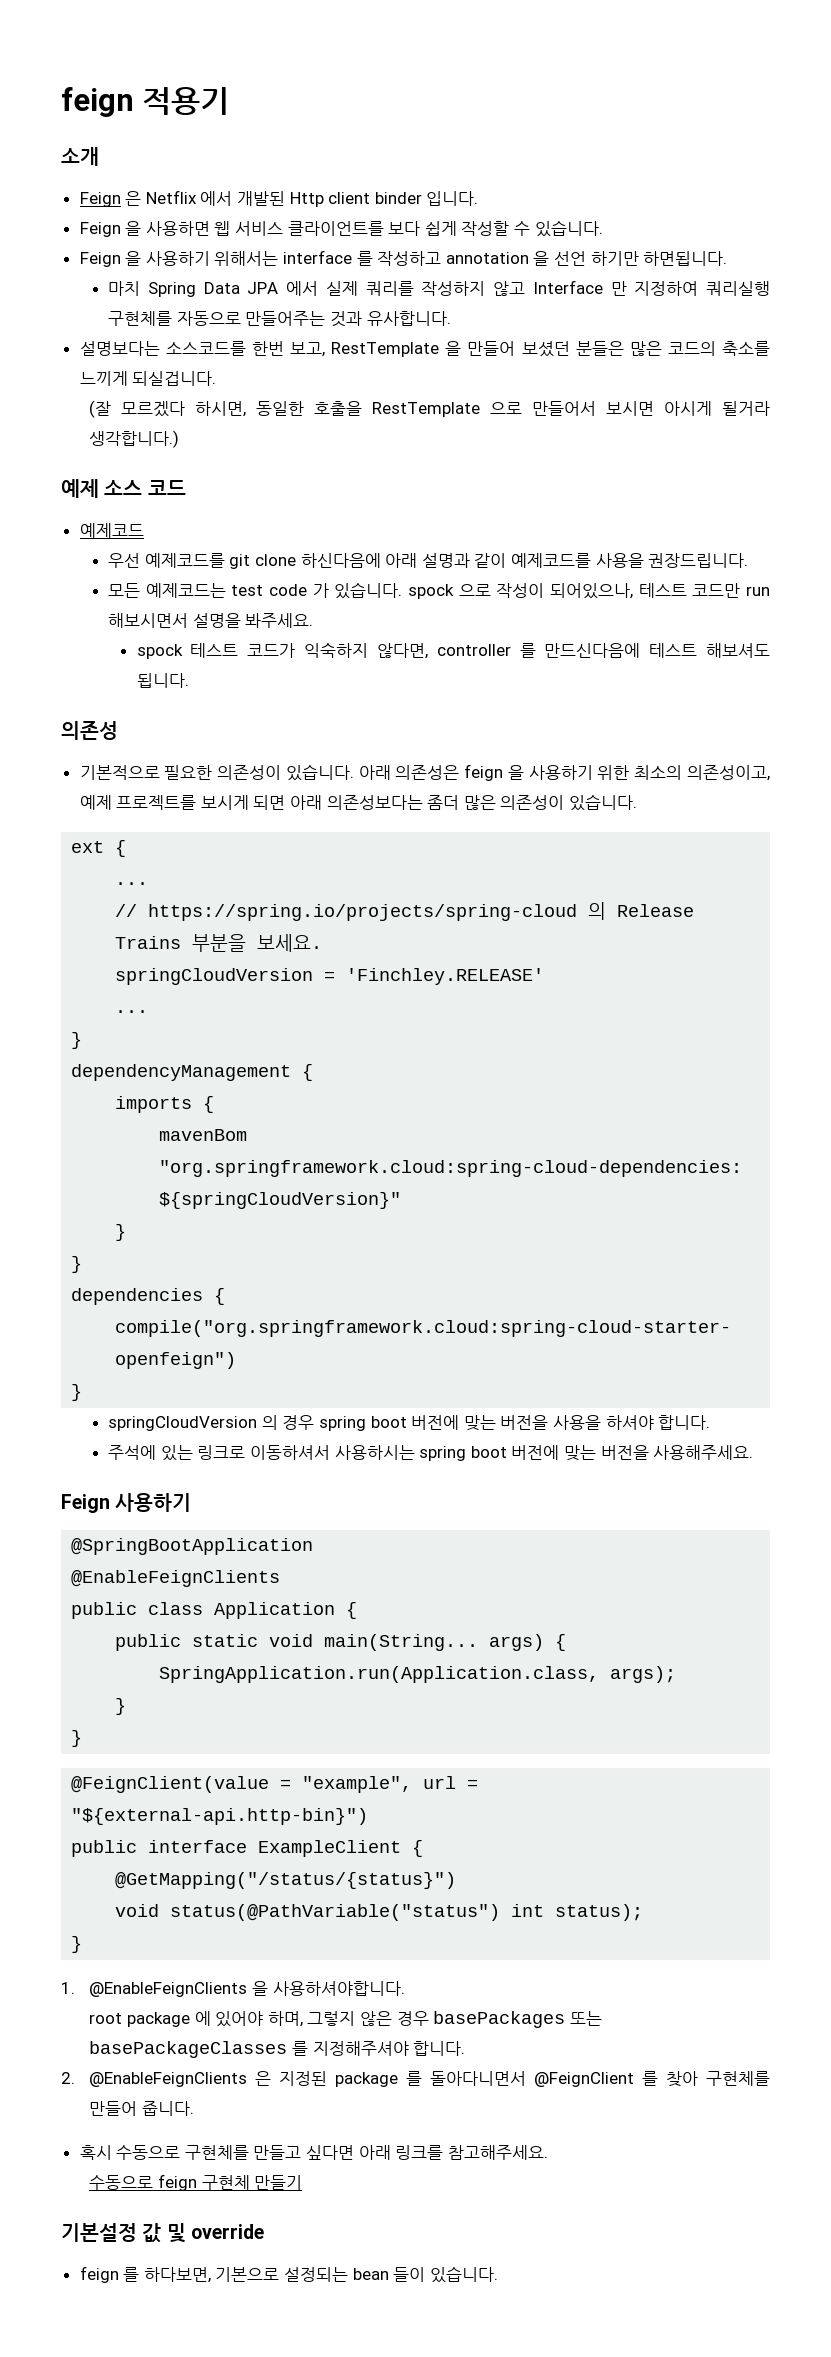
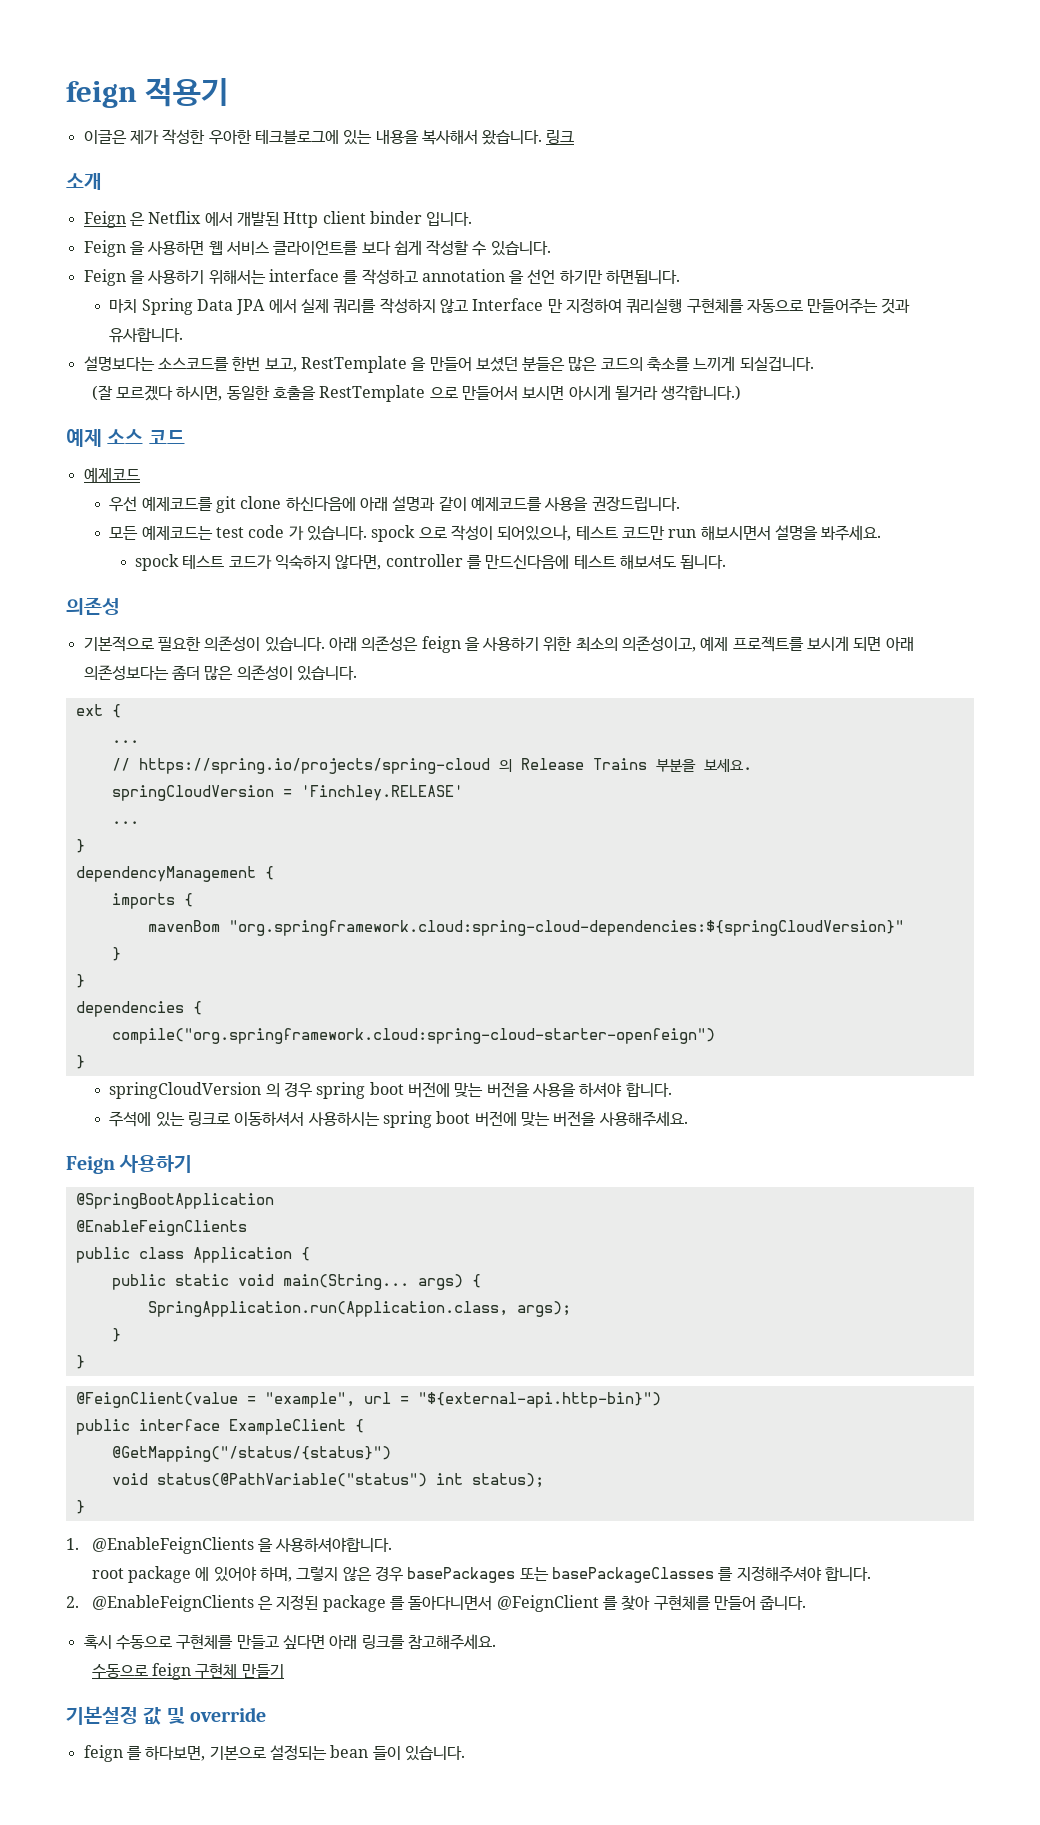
+ 이글은 제가 작성한 우아한 테크블로그에 있는 내용을 복사해서 왔습니다. 링크

